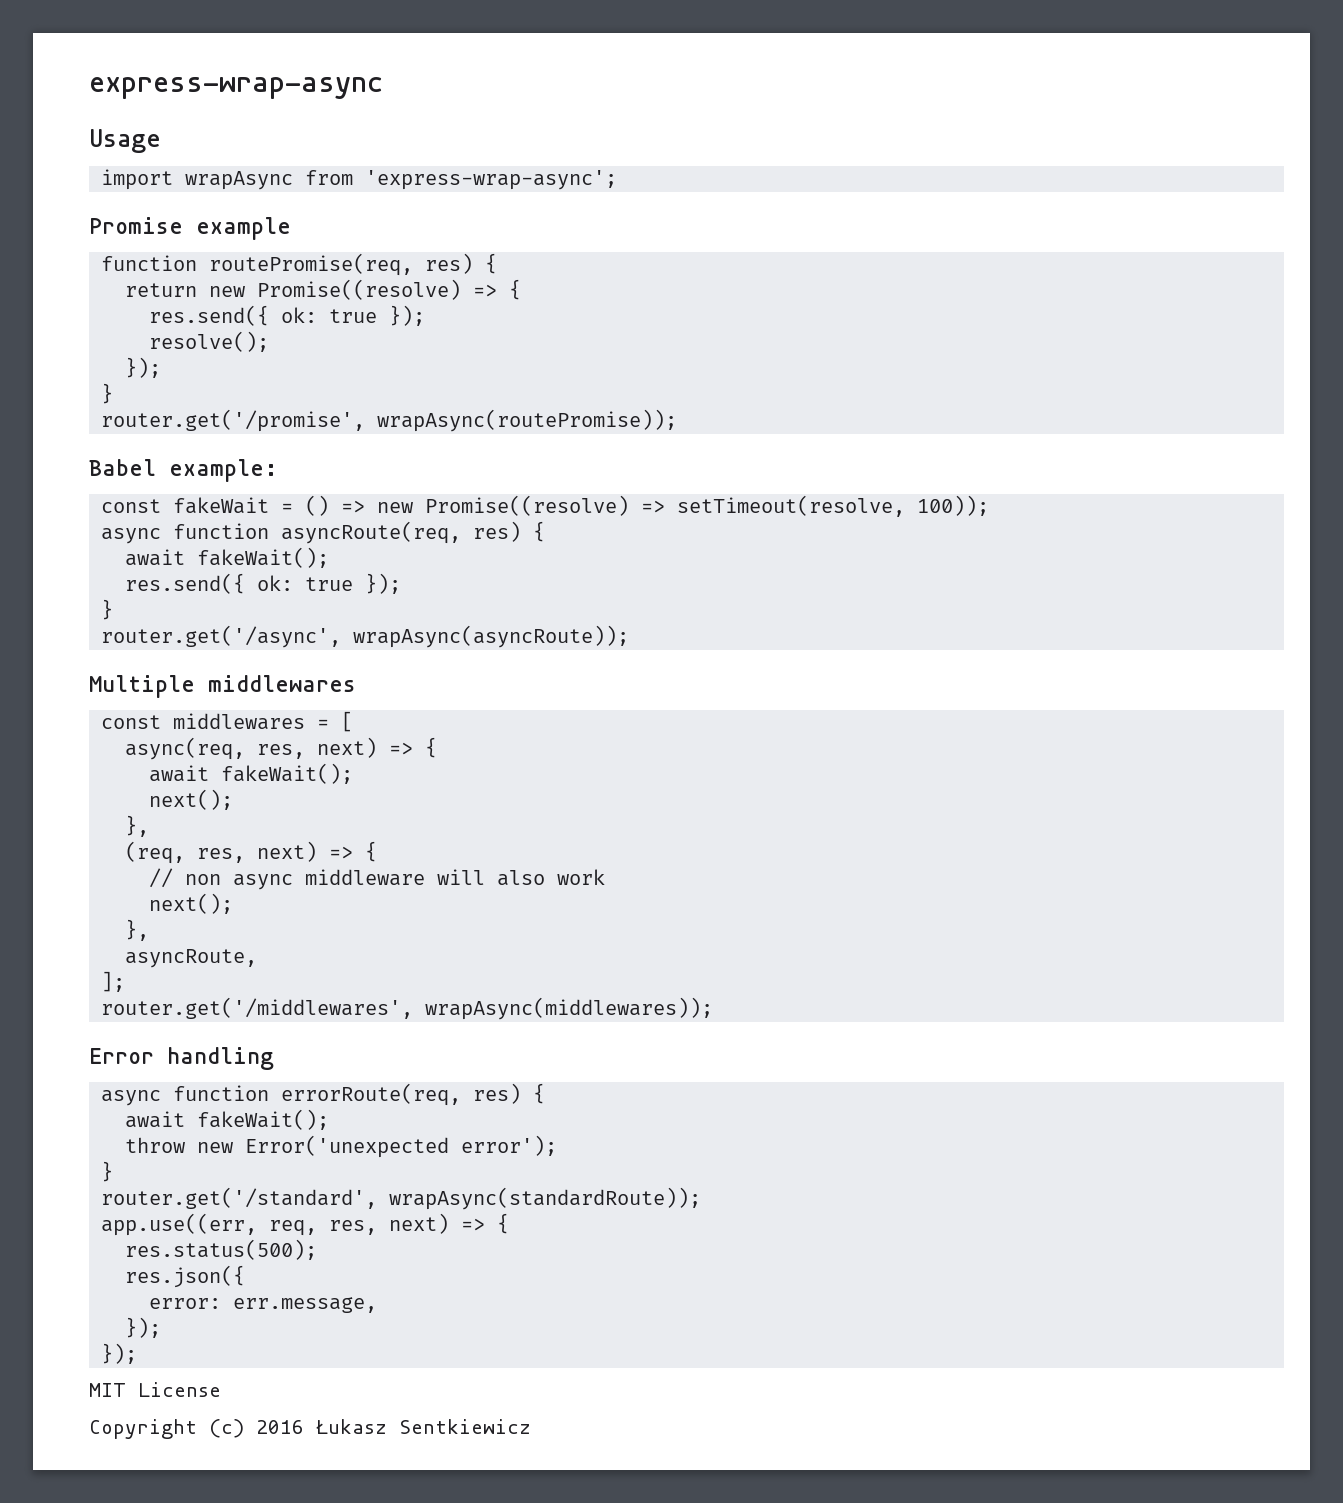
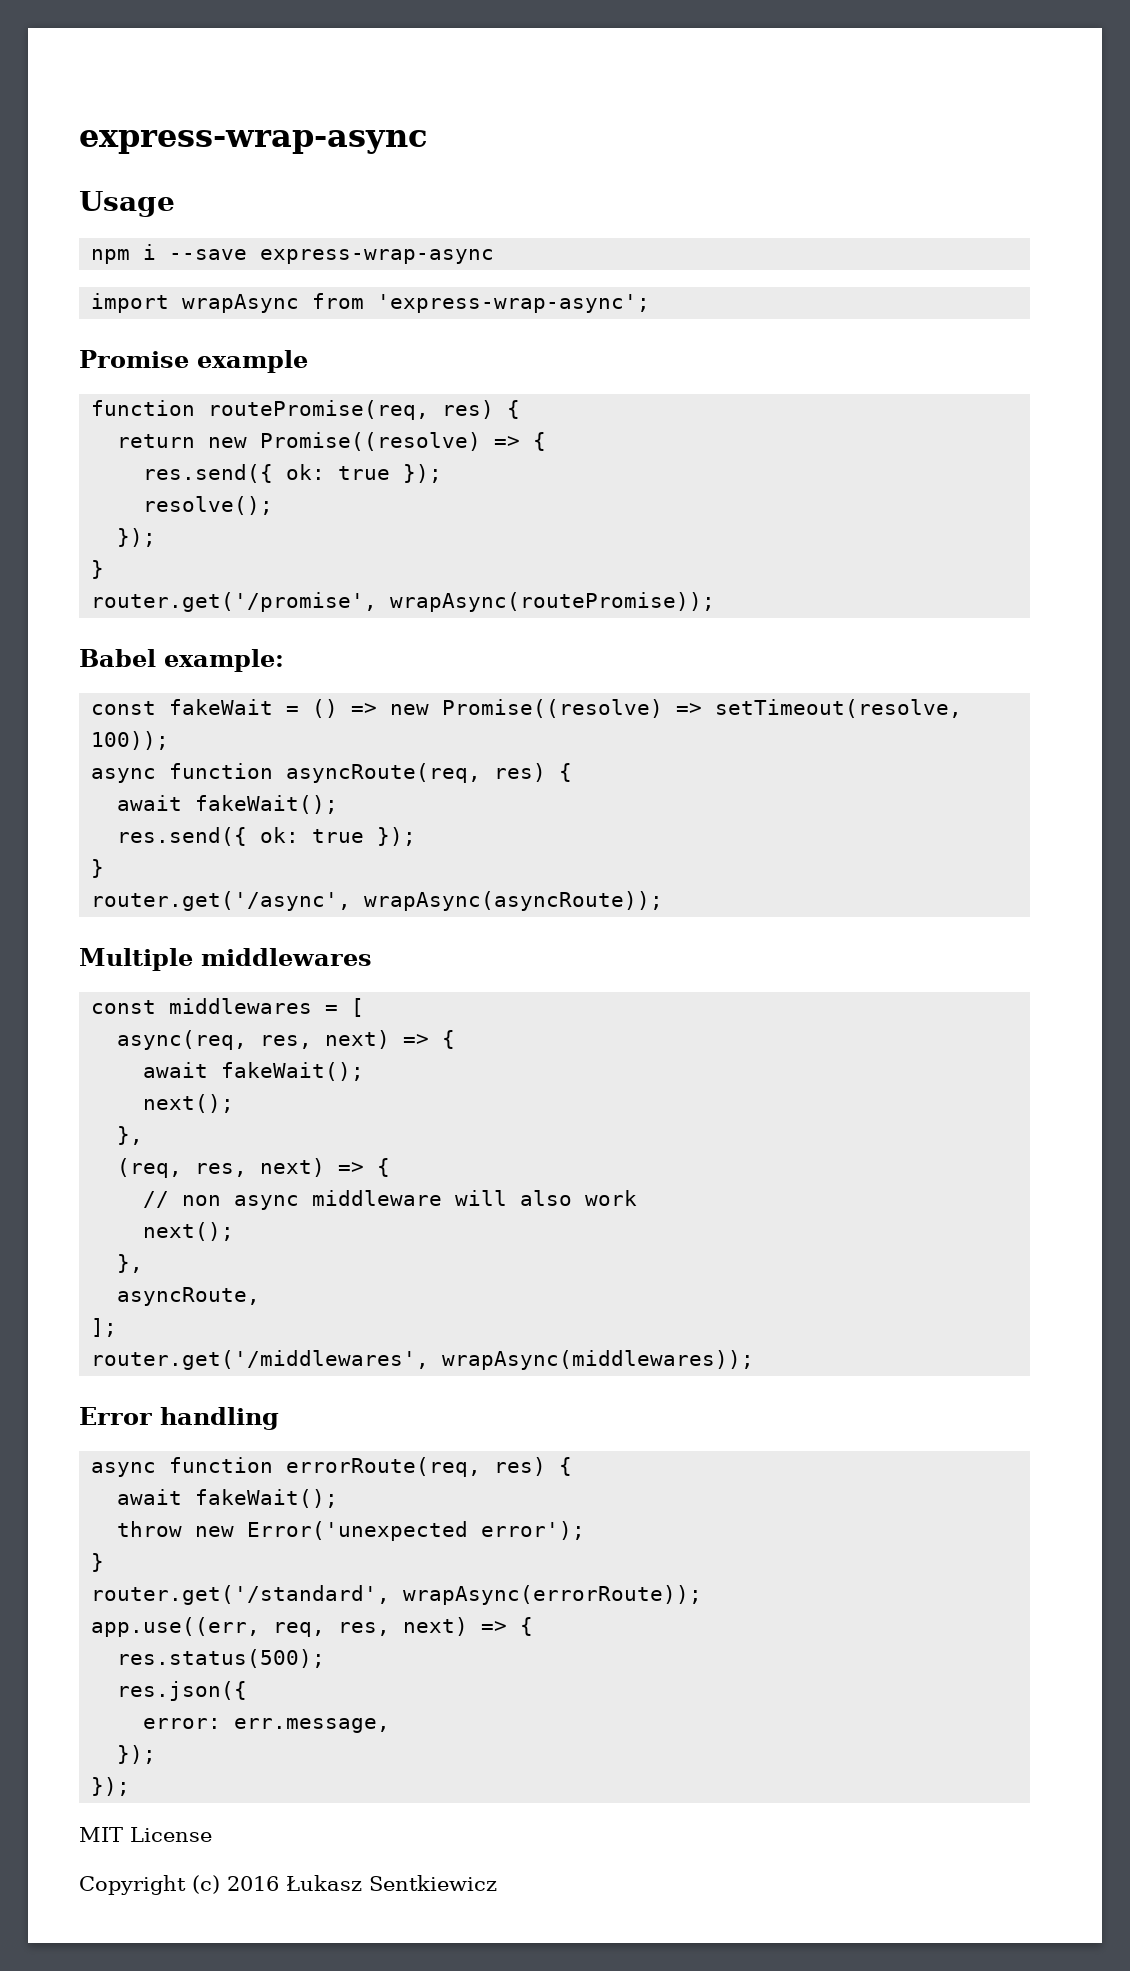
+ npm i --save express-wrap-async
- router.get('/standard', wrapAsync(standardRoute));
+ router.get('/standard', wrapAsync(errorRoute));

